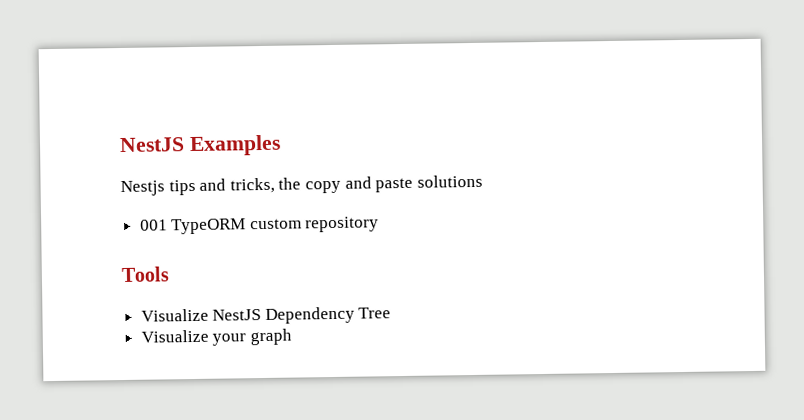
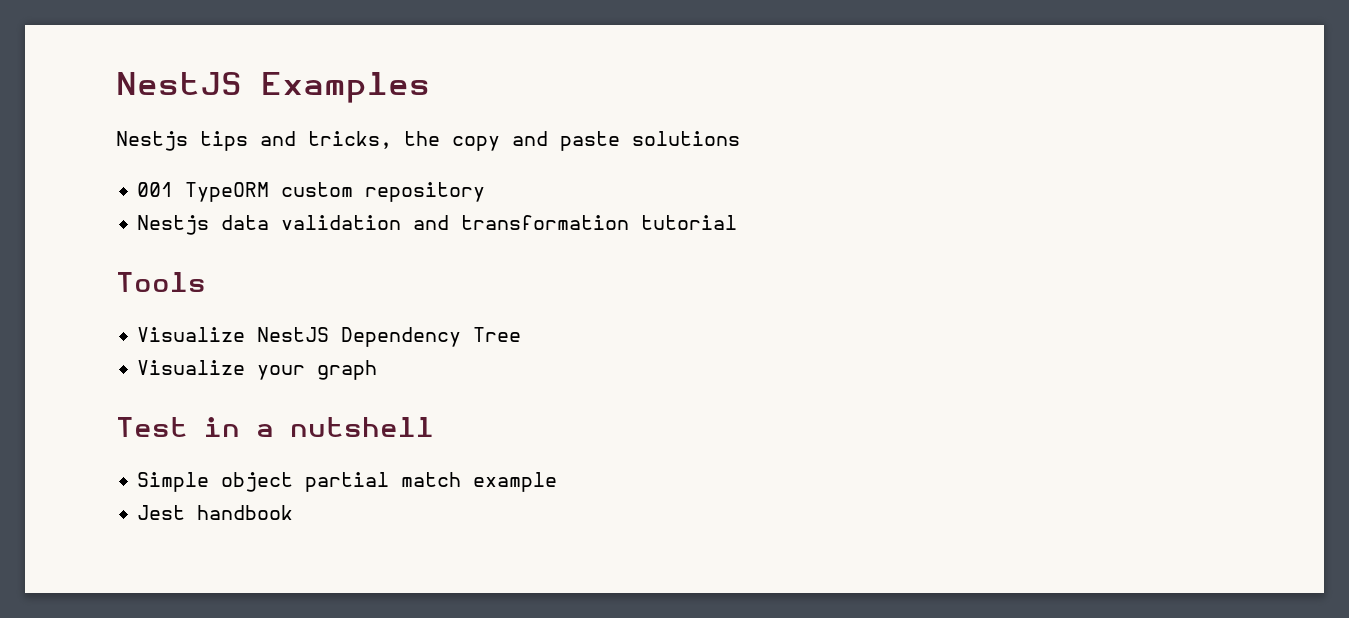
+ Nestjs data validation and transformation tutorial
+ Test in a nutshell
+ Simple object partial match example
+ Jest handbook

